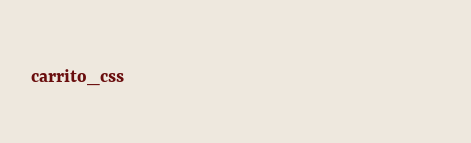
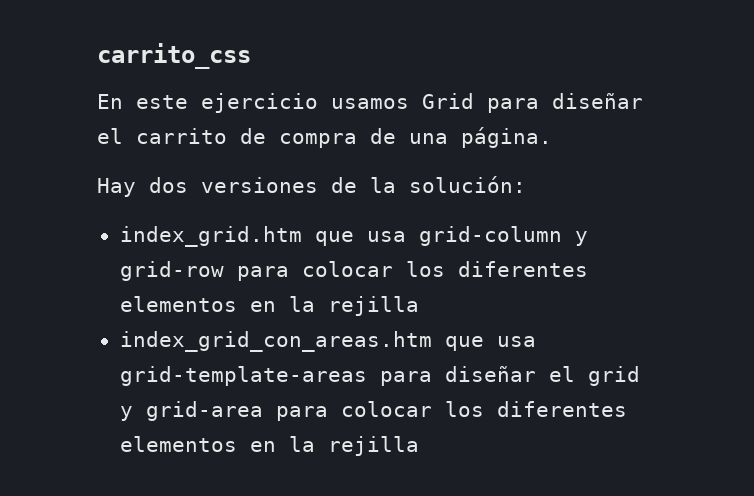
+ En este ejercicio usamos Grid para diseñar el carrito de compra de una página.
+ Hay dos versiones de la solución:
+ index_grid.htm que usa grid-column y grid-row para colocar los diferentes elementos en la rejilla
+ index_grid_con_areas.htm que usa grid-template-areas para diseñar el grid y grid-area para colocar los diferentes elementos en la rejilla

